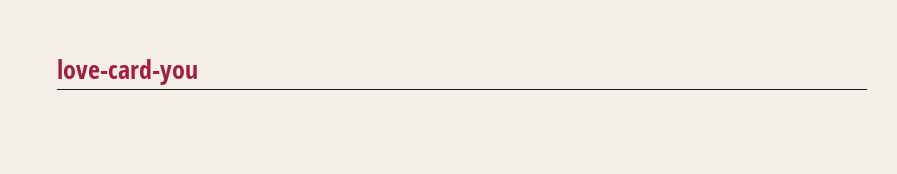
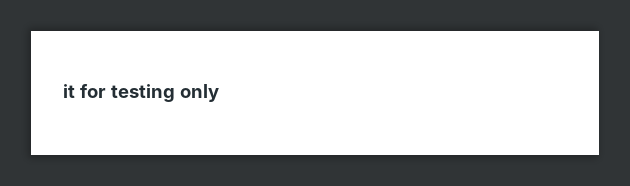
- love-card-you
+ it for testing only

